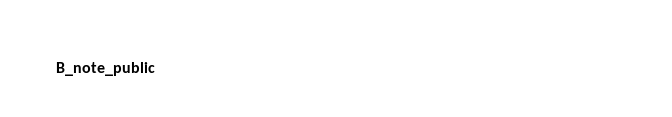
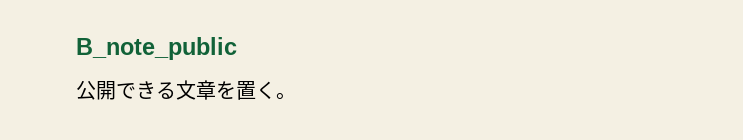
+ 公開できる文章を置く。

